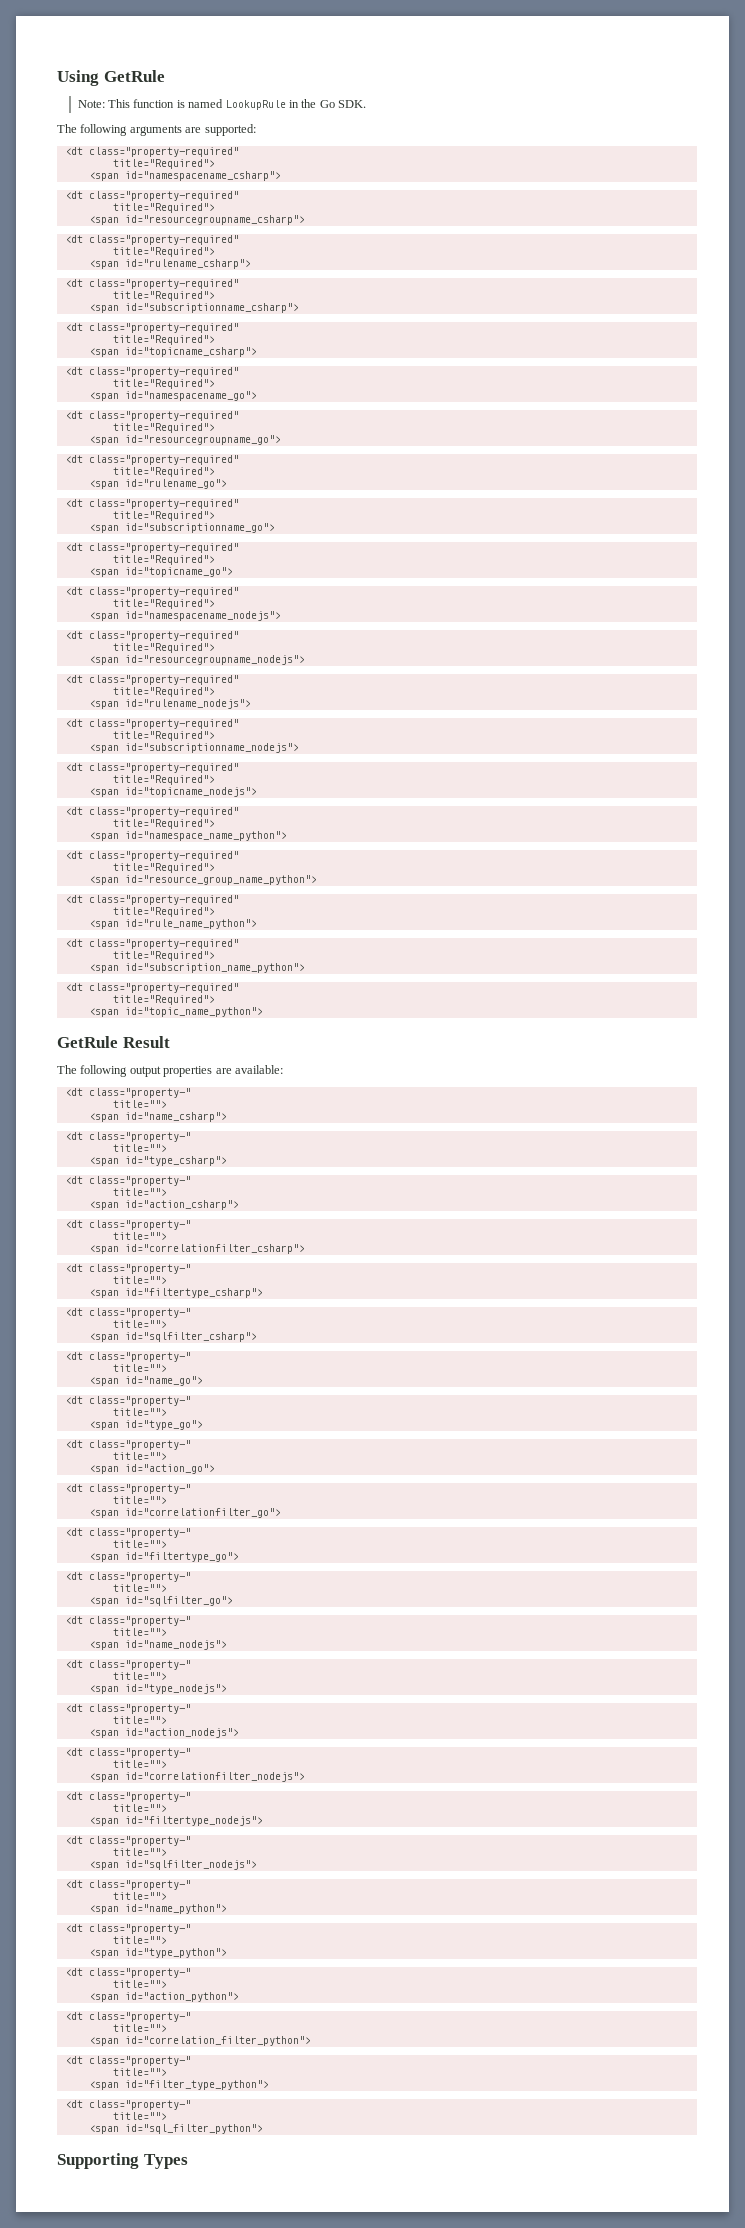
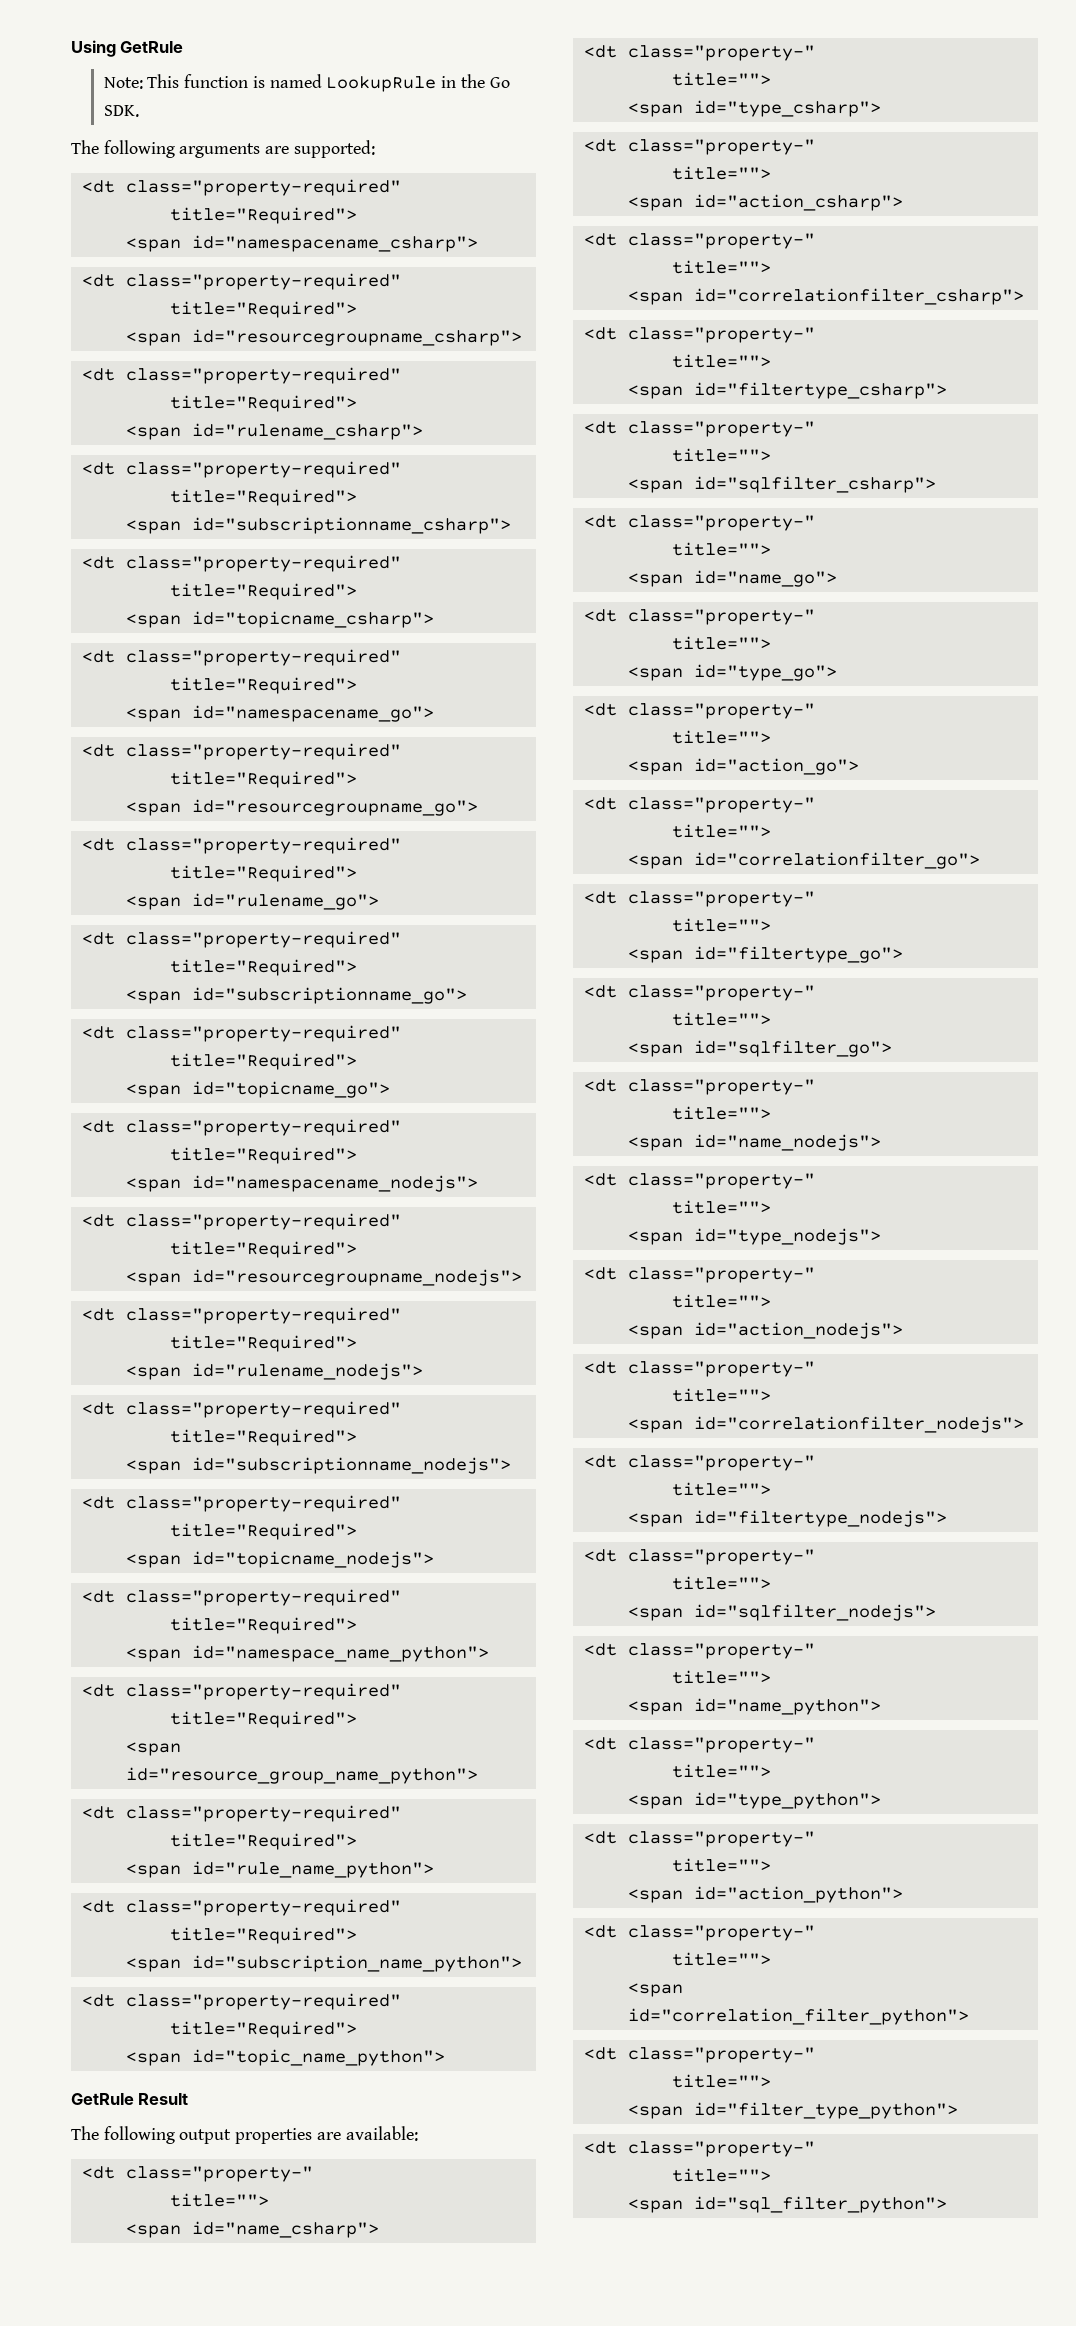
- Supporting Types

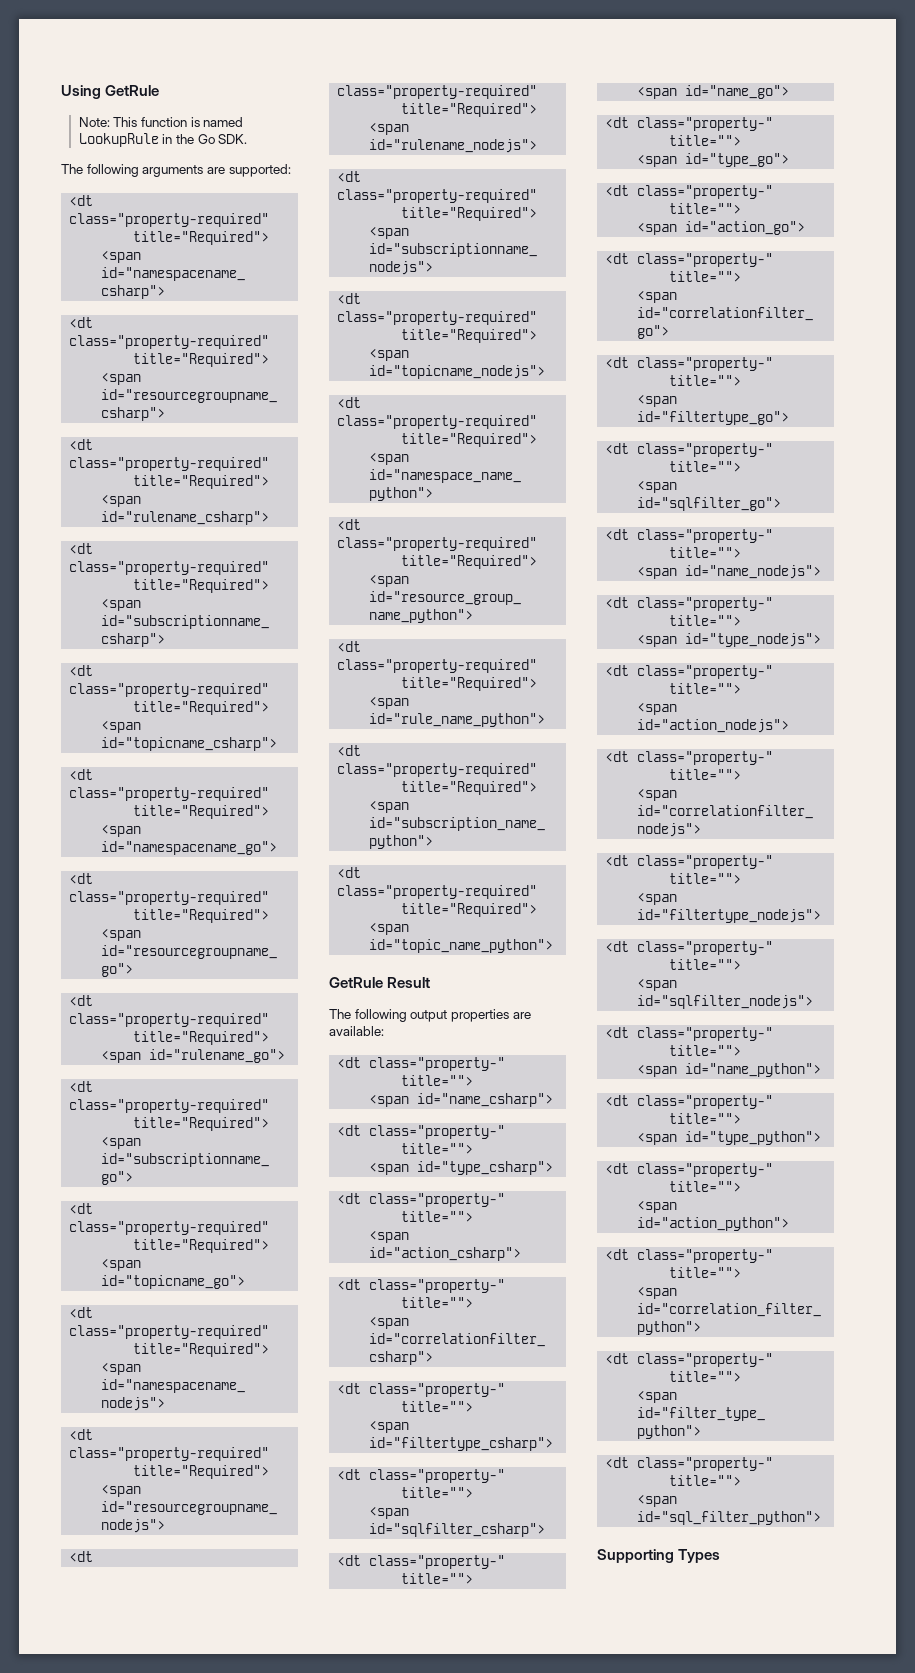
+ Supporting Types

